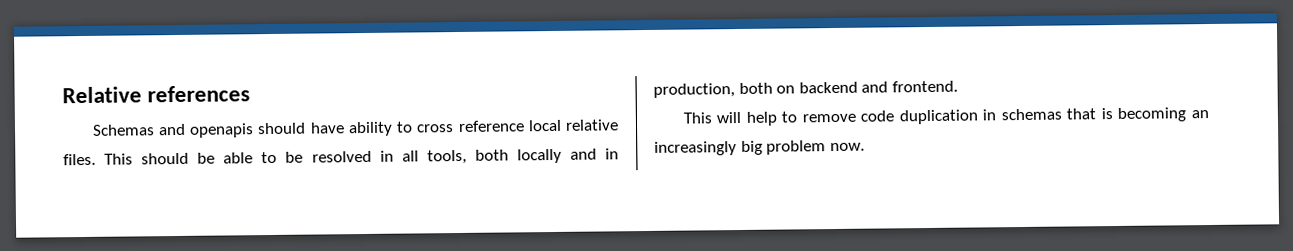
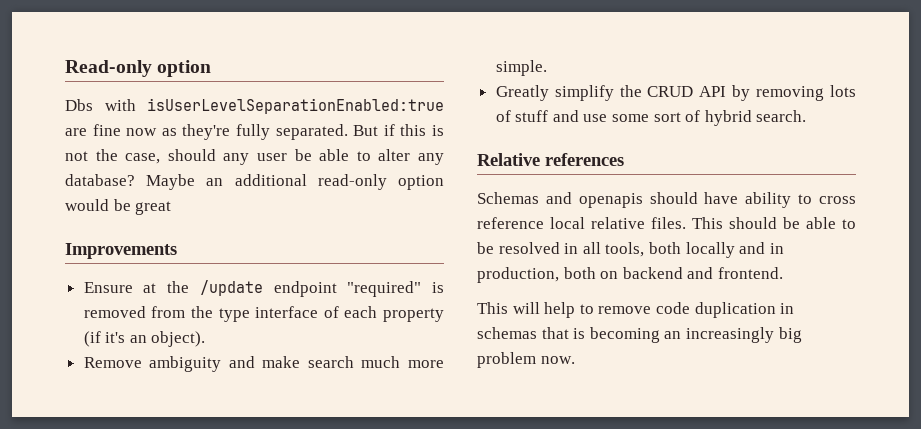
+ Read-only option
+ Dbs with isUserLevelSeparationEnabled:true are fine now as they're fully separated. But if this is not the case, should any user be able to alter any database? Maybe an additional read-only option would be great
+ Improvements
+ Ensure at the /update endpoint "required" is removed from the type interface of each property (if it's an object).
+ Remove ambiguity and make search much more simple.
+ Greatly simplify the CRUD API by removing lots of stuff and use some sort of hybrid search.

